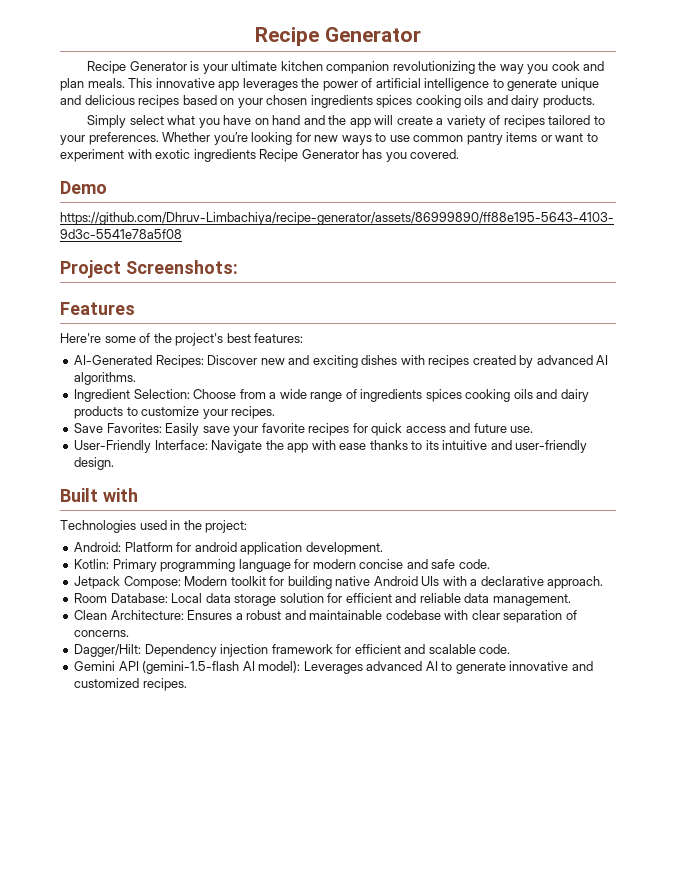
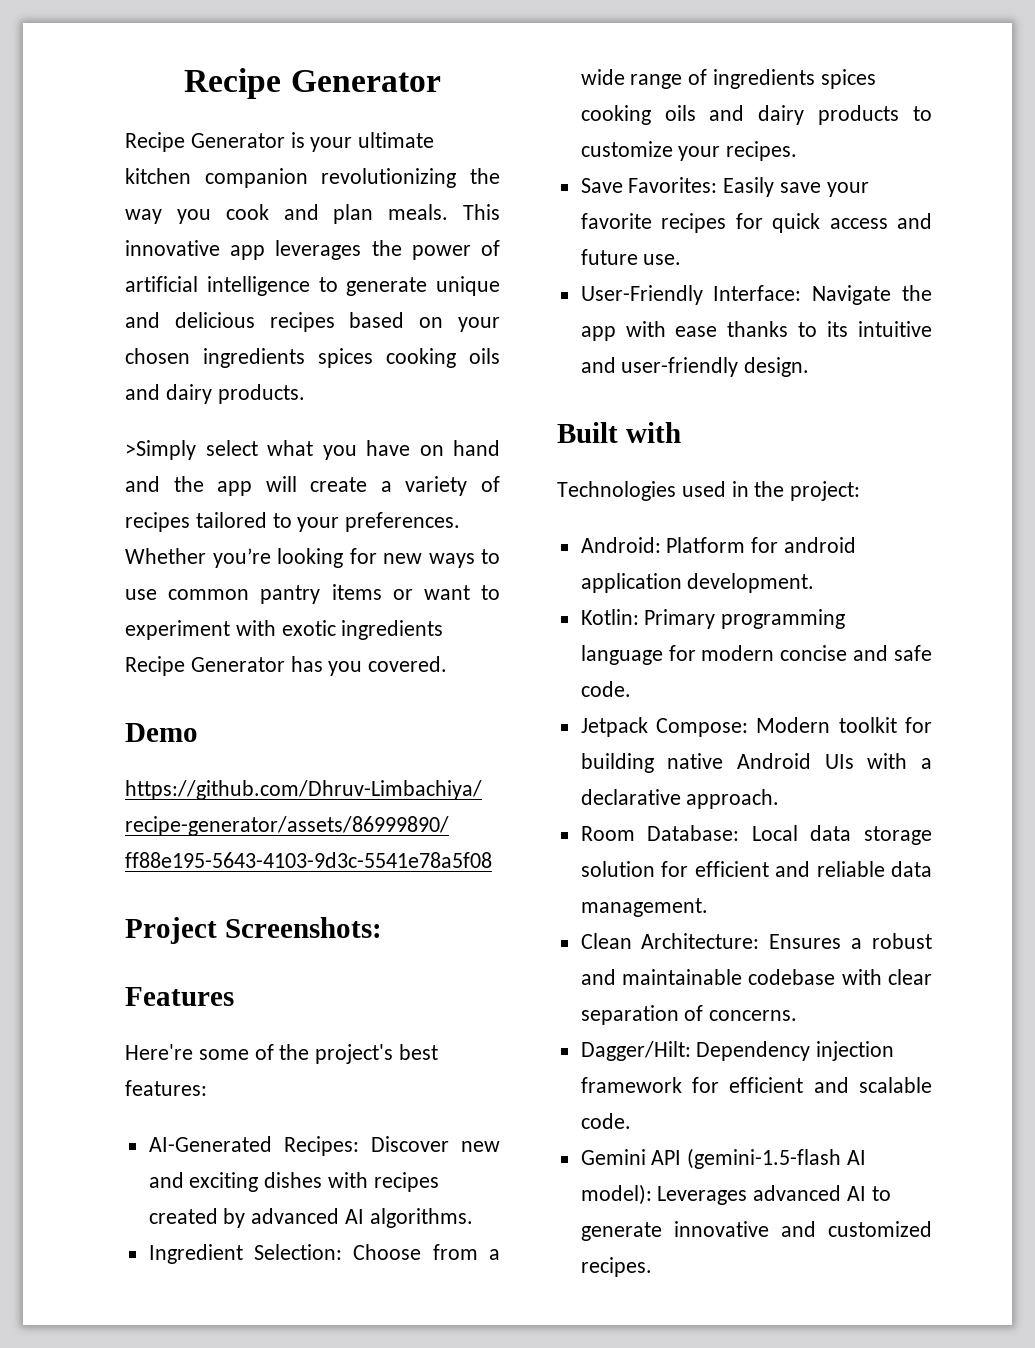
- Simply select what you have on hand and the app will create a variety of recipes tailored to your preferences.
+ >Simply select what you have on hand and the app will create a variety of recipes tailored to your preferences.

